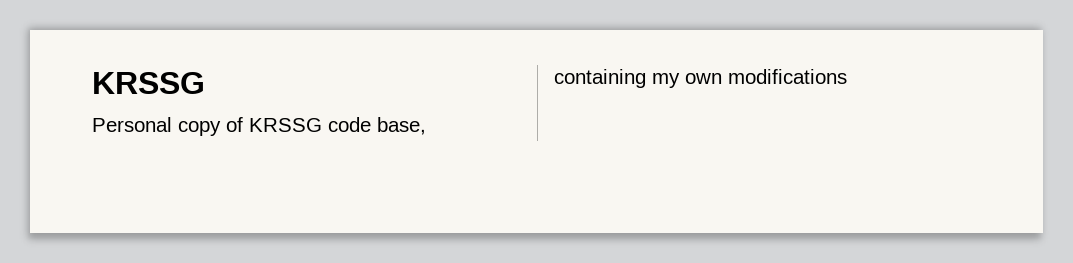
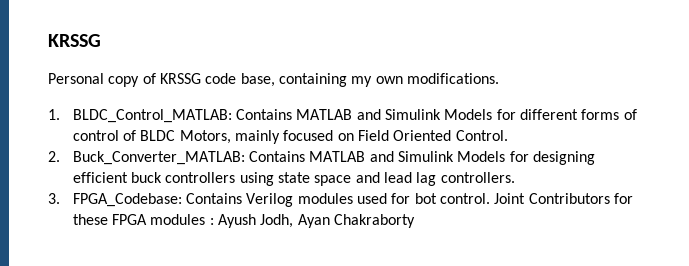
- Personal copy of KRSSG code base, containing my own modifications
+ Personal copy of KRSSG code base, containing my own modifications.
+ 1. BLDC_Control_MATLAB: Contains MATLAB and Simulink Models for different forms of control of BLDC Motors, mainly focused on Field Oriented Control.
+ 2. Buck_Converter_MATLAB: Contains MATLAB and Simulink Models for designing efficient buck controllers using state space and lead lag controllers.
+ 3. FPGA_Codebase: Contains Verilog modules used for bot control. Joint Contributors for these FPGA modules : Ayush Jodh, Ayan Chakraborty

